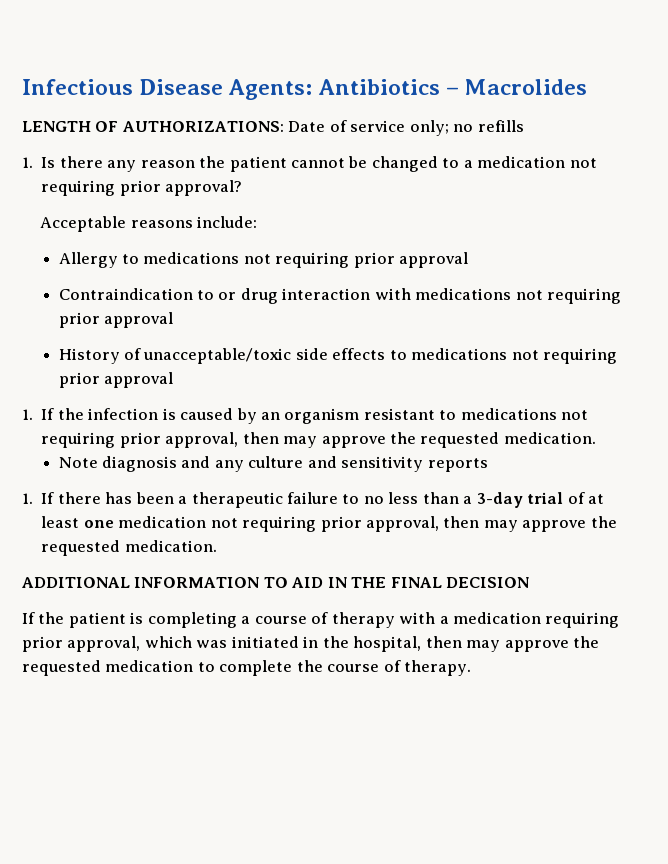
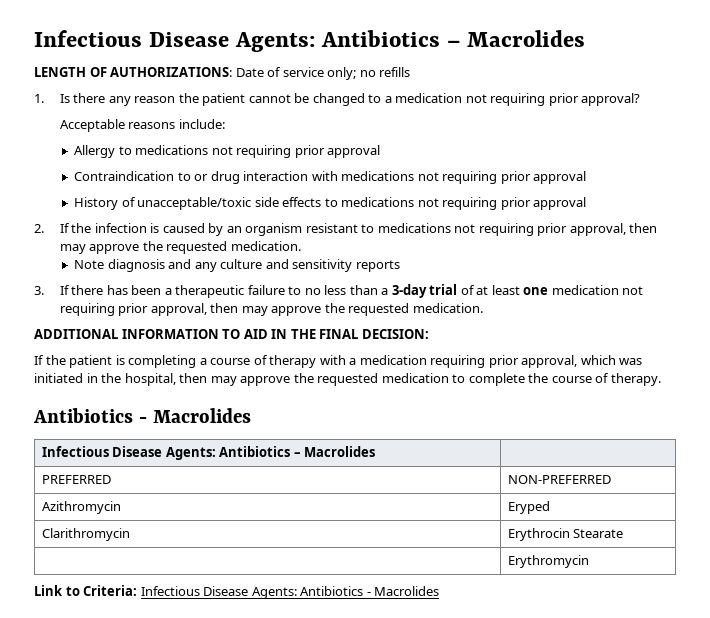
- 1. If the infection is caused by an organism resistant to medications not requiring prior approval, then may approve the requested medication.
+ 2. If the infection is caused by an organism resistant to medications not requiring prior approval, then may approve the requested medication.
- 1. If there has been a therapeutic failure to no less than a 3-day trial of at least one medication not requiring prior approval, then may approve the requested medication.
+ 3. If there has been a therapeutic failure to no less than a 3-day trial of at least one medication not requiring prior approval, then may approve the requested medication.
- ADDITIONAL INFORMATION TO AID IN THE FINAL DECISION
+ ADDITIONAL INFORMATION TO AID IN THE FINAL DECISION:
  If the patient is completing a course of therapy with a medication requiring prior approval, which was initiated in the hospital, then may approve the requested medication to complete the course of therapy.
+ Antibiotics - Macrolides
+ Infectious Disease Agents: Antibiotics – Macrolides |
+ PREFERRED | NON-PREFERRED
+ Azithromycin | Eryped
+ Clarithromycin | Erythrocin Stearate
+ | Erythromycin
+ Link to Criteria: Infectious Disease Agents: Antibiotics - Macrolides

